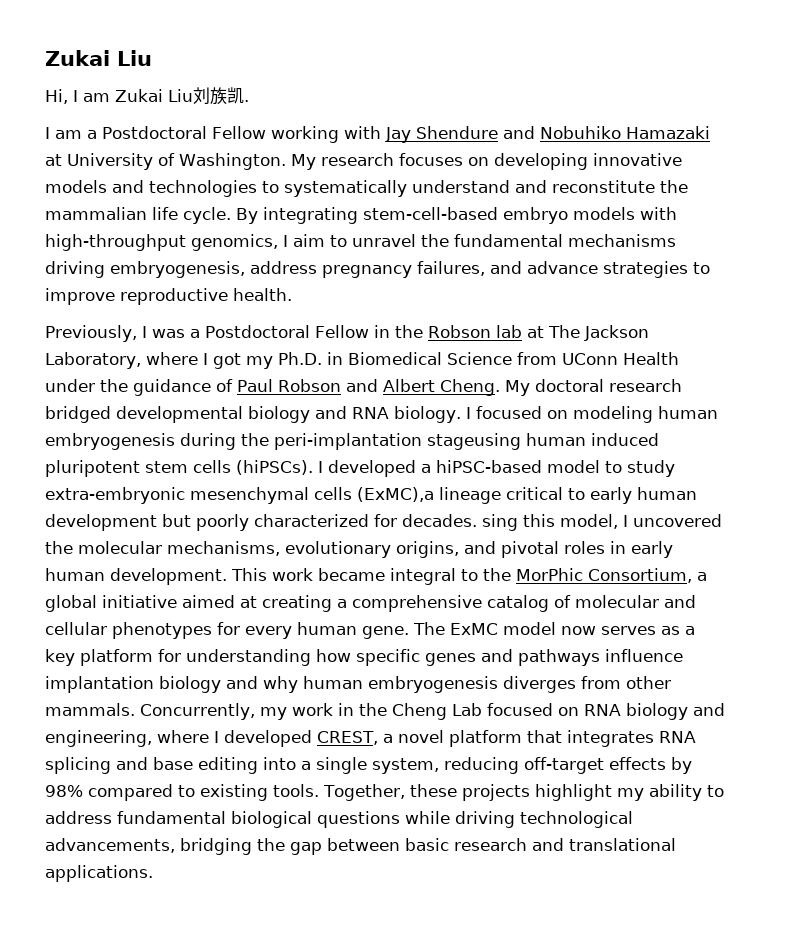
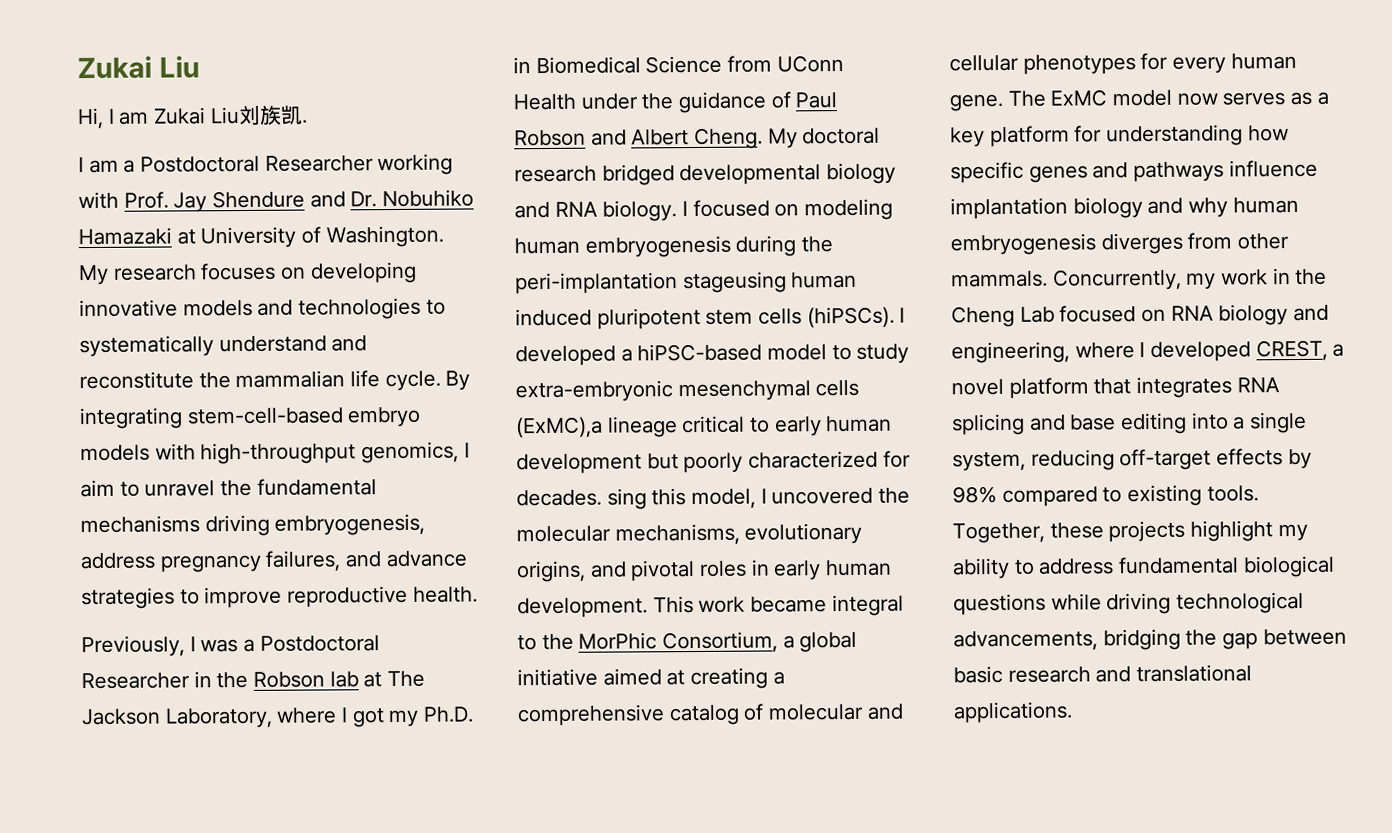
- I am a Postdoctoral Fellow working with Jay Shendure and Nobuhiko Hamazaki at University of Washington.
+ I am a Postdoctoral Researcher working with Prof. Jay Shendure and Dr. Nobuhiko Hamazaki at University of Washington.
- Previously, I was a Postdoctoral Fellow in the Robson lab at The Jackson Laboratory, where I got my Ph.D. in Biomedical Science from UConn Health under the guidance of Paul Robson and Albert Cheng.
+ Previously, I was a Postdoctoral Researcher in the Robson lab at The Jackson Laboratory, where I got my Ph.D. in Biomedical Science from UConn Health under the guidance of Paul Robson and Albert Cheng.

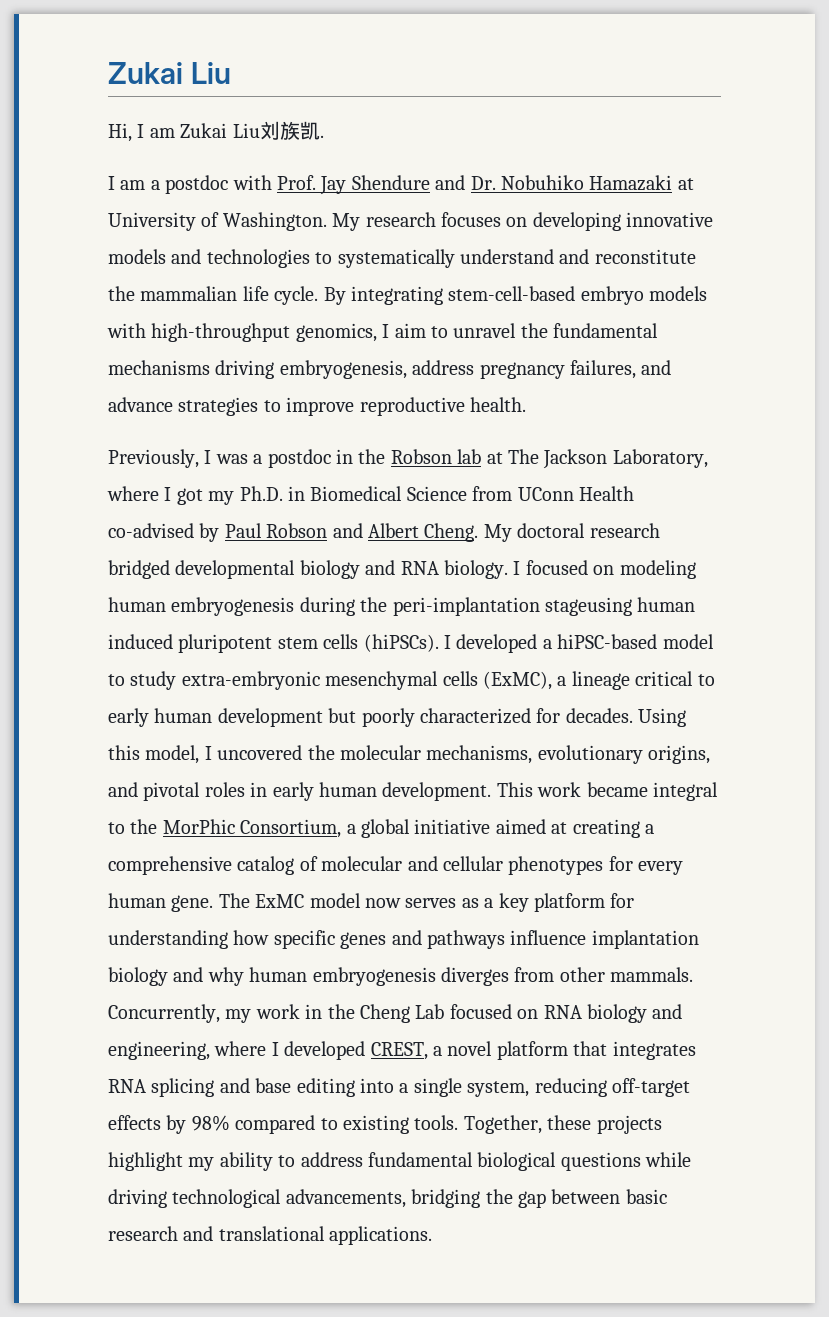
- I am a Postdoctoral Researcher working with Prof. Jay Shendure and Dr. Nobuhiko Hamazaki at University of Washington.
+ I am a postdoc with Prof. Jay Shendure and Dr. Nobuhiko Hamazaki at University of Washington.
- Previously, I was a Postdoctoral Researcher in the Robson lab at The Jackson Laboratory, where I got my Ph.D. in Biomedical Science from UConn Health under the guidance of Paul Robson and Albert Cheng.
+ Previously, I was a postdoc in the Robson lab at The Jackson Laboratory, where I got my Ph.D. in Biomedical Science from UConn Health co-advised by Paul Robson and Albert Cheng.
- I developed a hiPSC-based model to study extra-embryonic mesenchymal cells (ExMC),a lineage critical to early human development but poorly characterized for decades. sing this model, I uncovered the molecular mechanisms, evolutionary origins, and pivotal roles in early human development.
+ I developed a hiPSC-based model to study extra-embryonic mesenchymal cells (ExMC), a lineage critical to early human development but poorly characterized for decades. Using this model, I uncovered the molecular mechanisms, evolutionary origins, and pivotal roles in early human development.

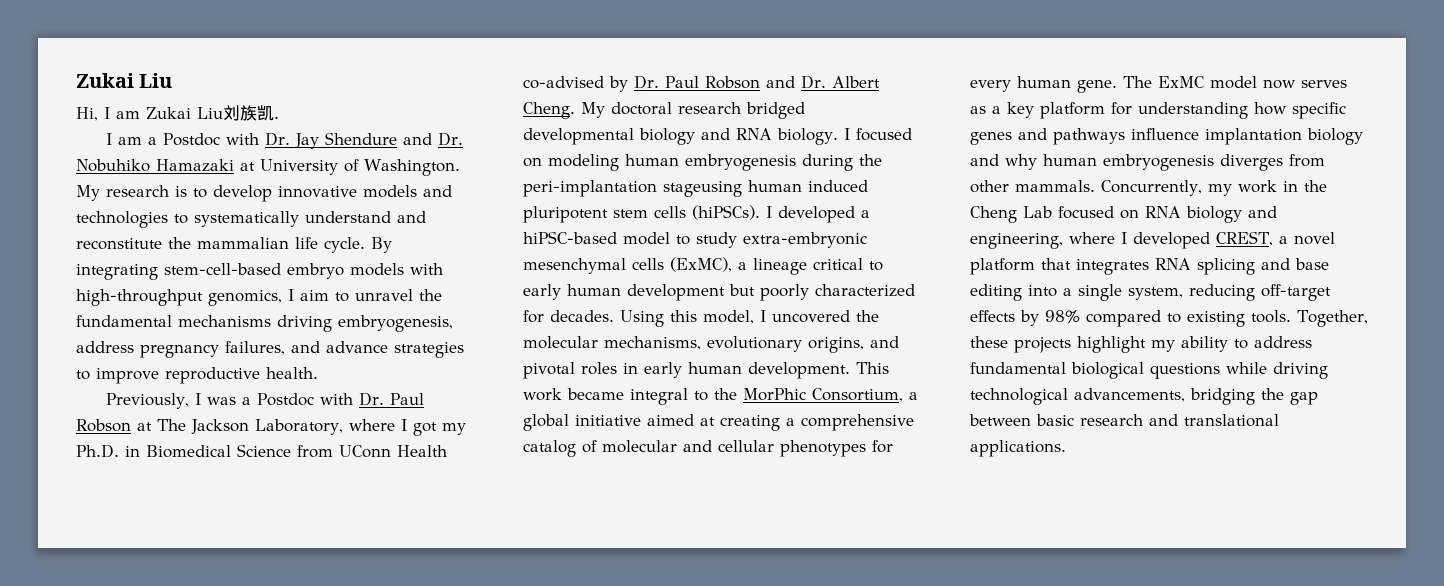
- I am a postdoc with Prof. Jay Shendure and Dr. Nobuhiko Hamazaki at University of Washington.
+ I am a Postdoc with Dr. Jay Shendure and Dr. Nobuhiko Hamazaki at University of Washington.
- My research focuses on developing innovative models and technologies to systematically understand and reconstitute the mammalian life cycle.
+ My research is to develop innovative models and technologies to systematically understand and reconstitute the mammalian life cycle.
- Previously, I was a postdoc in the Robson lab at The Jackson Laboratory, where I got my Ph.D. in Biomedical Science from UConn Health co-advised by Paul Robson and Albert Cheng.
+ Previously, I was a Postdoc with Dr. Paul Robson at The Jackson Laboratory, where I got my Ph.D. in Biomedical Science from UConn Health co-advised by Dr. Paul Robson and Dr. Albert Cheng.

